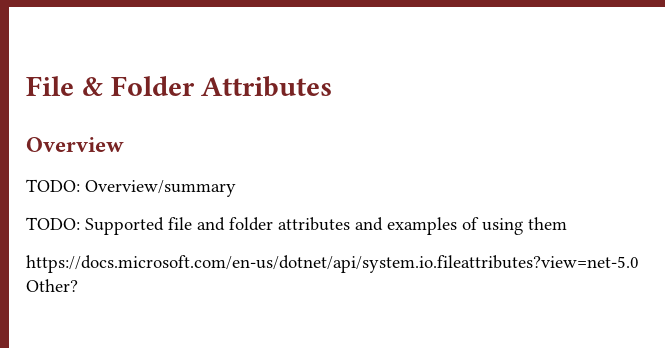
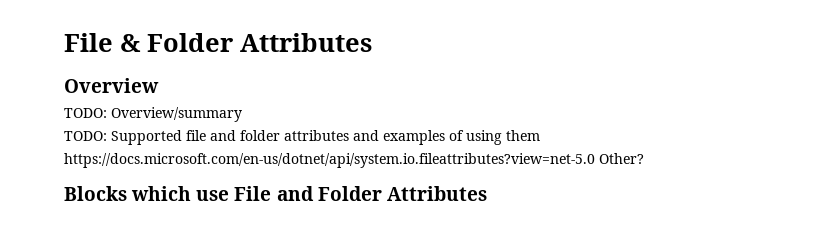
+ Blocks which use File and Folder Attributes

